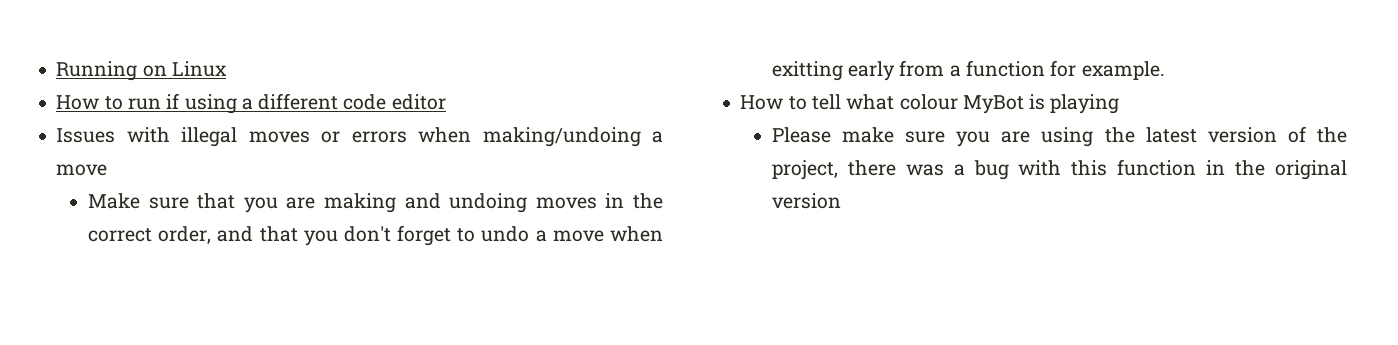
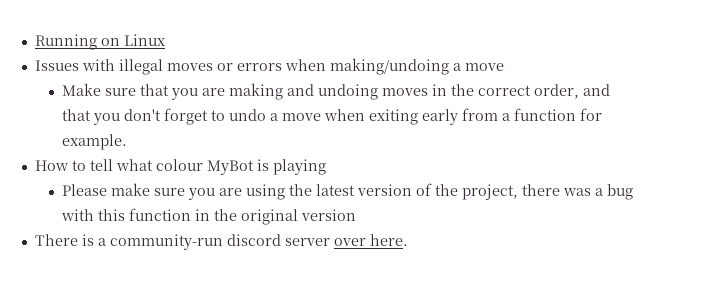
- How to run if using a different code editor
- Make sure that you are making and undoing moves in the correct order, and that you don't forget to undo a move when exitting early from a function for example.
+ Make sure that you are making and undoing moves in the correct order, and that you don't forget to undo a move when exiting early from a function for example.
+ There is a community-run discord server over here.

